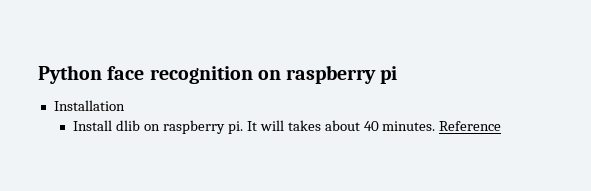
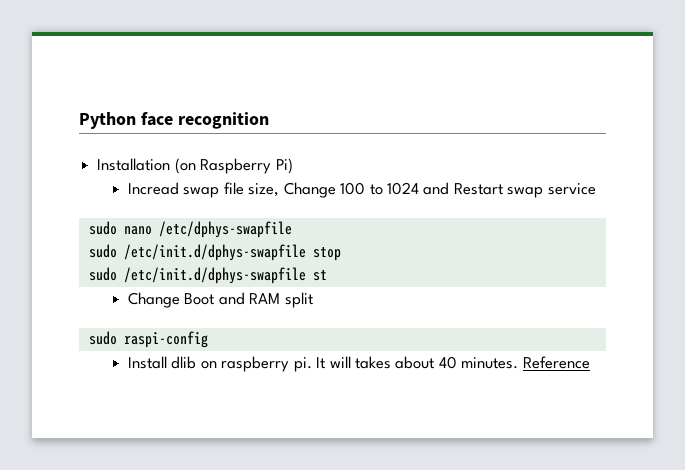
- Python face recognition on raspberry pi
- Installation
+ Python face recognition
+ Installation (on Raspberry Pi)
+ Incread swap file size, Change 100 to 1024 and Restart swap service
+ sudo nano /etc/dphys-swapfile
+ sudo /etc/init.d/dphys-swapfile stop
+ sudo /etc/init.d/dphys-swapfile st
+ Change Boot and RAM split
+ sudo raspi-config

